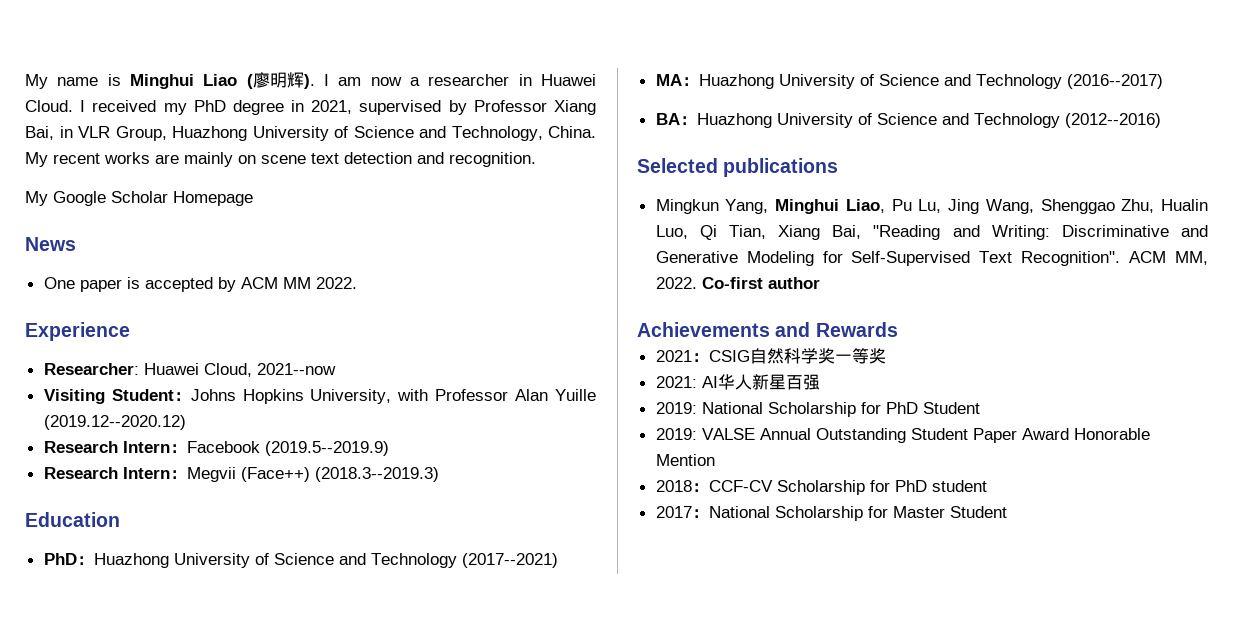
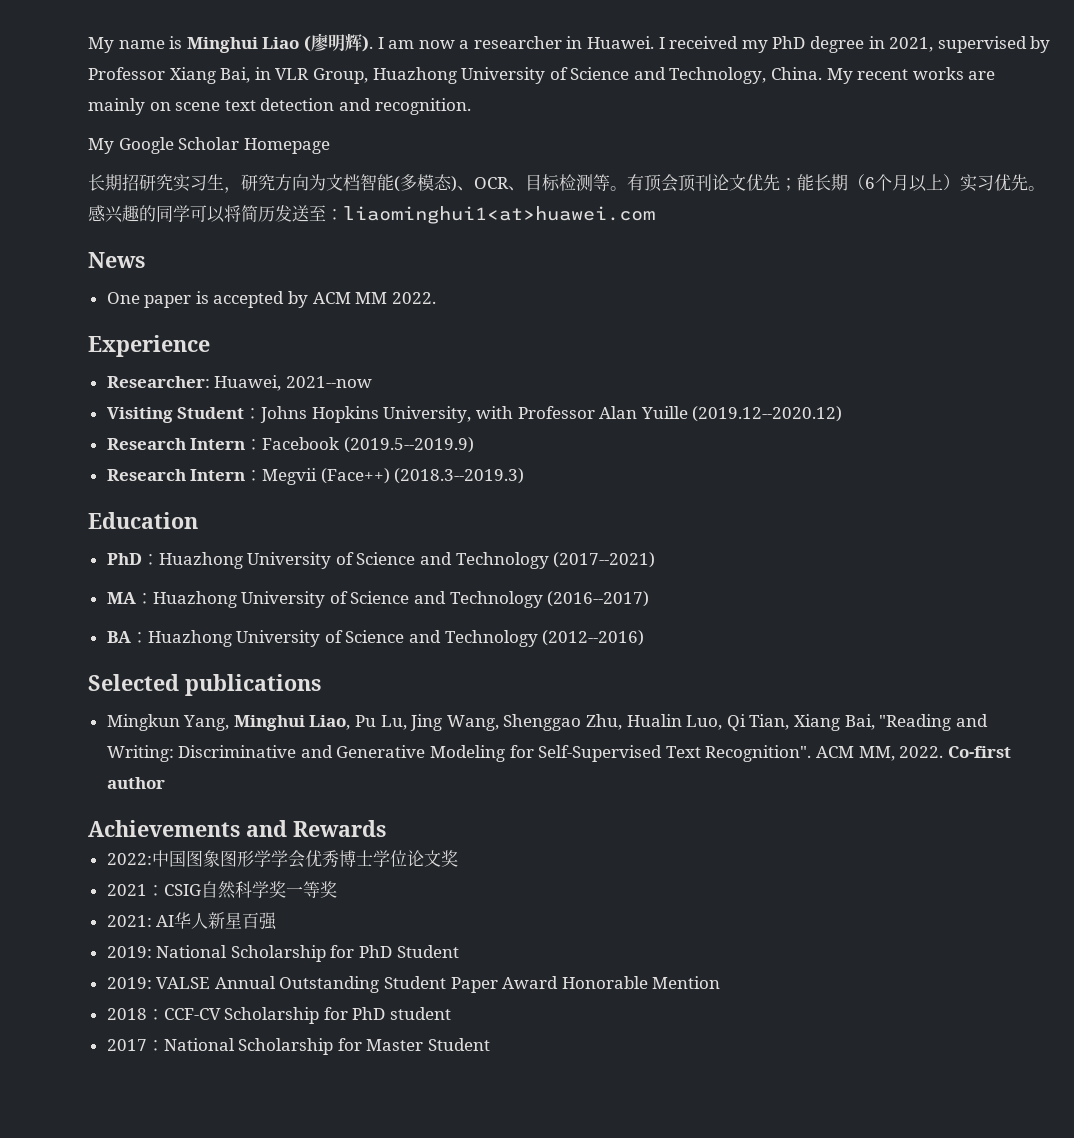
- I am now a researcher in Huawei Cloud.
+ I am now a researcher in Huawei.
+ 长期招研究实习生，研究方向为文档智能(多模态)、OCR、目标检测等。有顶会顶刊论文优先；能长期（6个月以上）实习优先。感兴趣的同学可以将简历发送至：liaominghui1<at>huawei.com
- Researcher: Huawei Cloud, 2021--now
+ Researcher: Huawei, 2021--now
+ 2022:中国图象图形学学会优秀博士学位论文奖

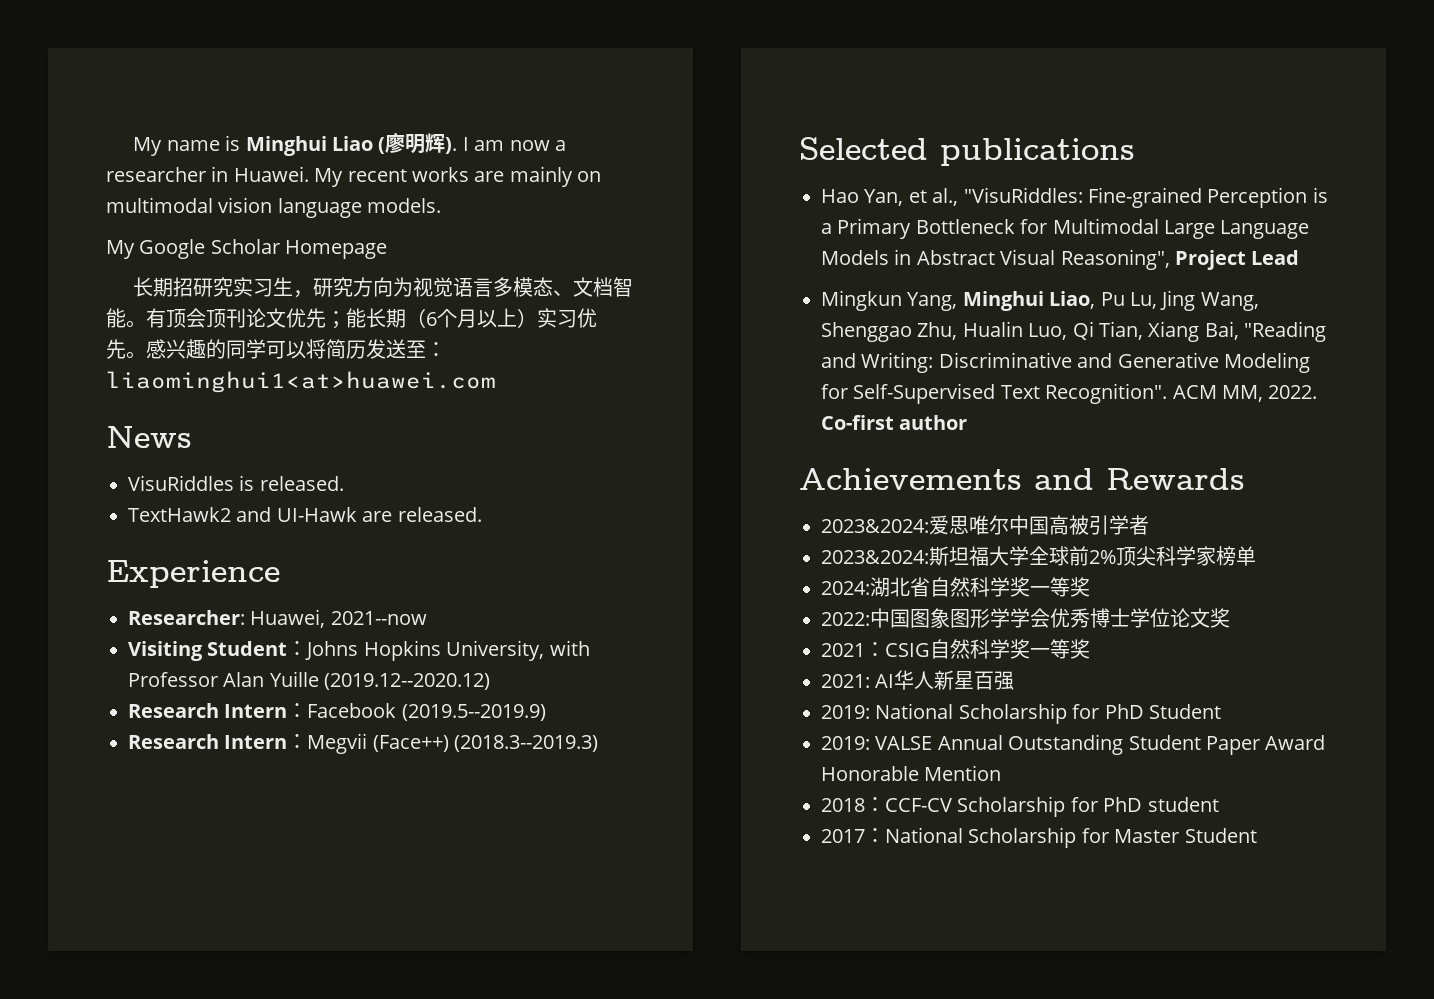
- I received my PhD degree in 2021, supervised by Professor Xiang Bai, in VLR Group, Huazhong University of Science and Technology, China.
- My recent works are mainly on scene text detection and recognition.
+ My recent works are mainly on multimodal vision language models.
- 长期招研究实习生，研究方向为文档智能(多模态)、OCR、目标检测等。
+ 长期招研究实习生，研究方向为视觉语言多模态、文档智能。
- One paper is accepted by ACM MM 2022.
+ VisuRiddles is released.
+ TextHawk2 and UI-Hawk are released.
- Education
- PhD：Huazhong University of Science and Technology (2017--2021)
- MA：Huazhong University of Science and Technology (2016--2017)
- BA：Huazhong University of Science and Technology (2012--2016)
  Selected publications
+ Hao Yan, et al., "VisuRiddles: Fine-grained Perception is a Primary Bottleneck for Multimodal Large Language Models in Abstract Visual Reasoning", Project Lead
+ 2023&2024:爱思唯尔中国高被引学者
+ 2023&2024:斯坦福大学全球前2%顶尖科学家榜单
+ 2024:湖北省自然科学奖一等奖

